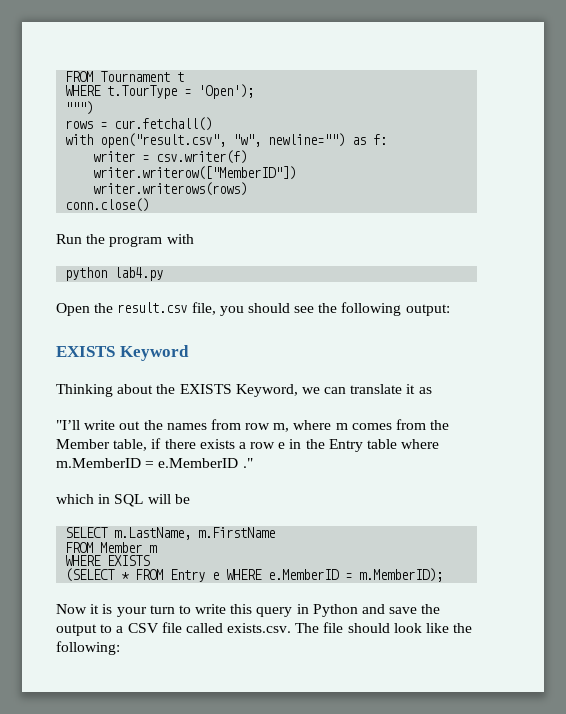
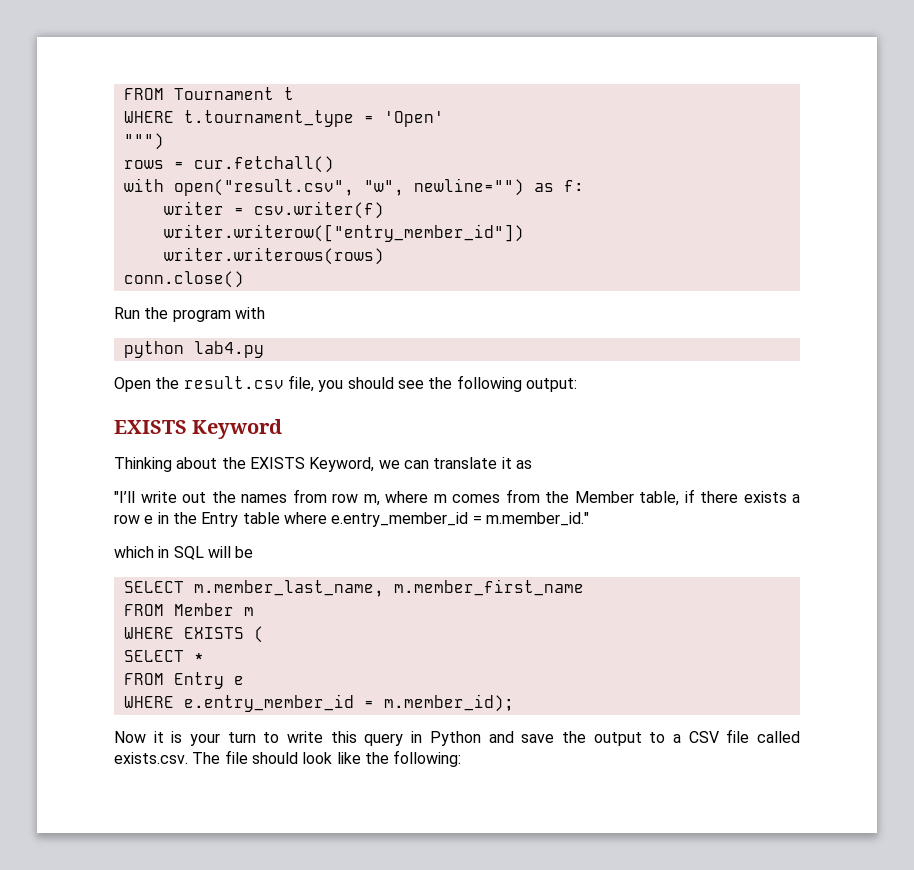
- WHERE t.TourType = 'Open');
+ WHERE t.tournament_type = 'Open'
- writer.writerow(["MemberID"])
+ writer.writerow(["entry_member_id"])
- "I’ll write out the names from row m, where m comes from the Member table, if there exists a row e in the Entry table where m.MemberID = e.MemberID ."
+ "I’ll write out the names from row m, where m comes from the Member table, if there exists a row e in the Entry table where e.entry_member_id = m.member_id."
- SELECT m.LastName, m.FirstName
+ SELECT m.member_last_name, m.member_first_name
- WHERE EXISTS
- (SELECT * FROM Entry e WHERE e.MemberID = m.MemberID);
+ WHERE EXISTS (
+ SELECT *
+ FROM Entry e
+ WHERE e.entry_member_id = m.member_id);

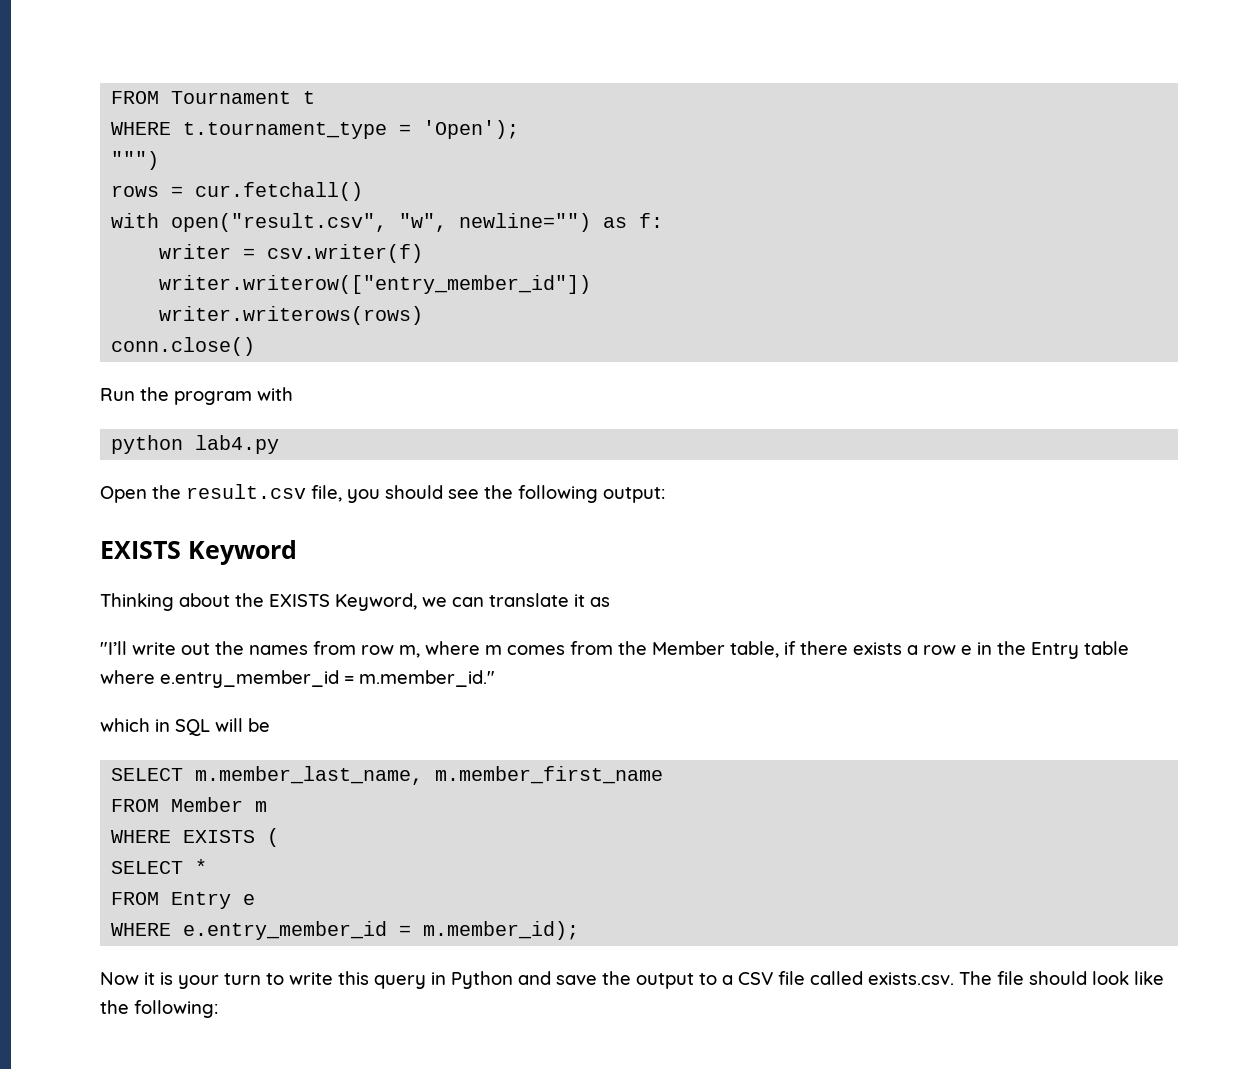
- WHERE t.tournament_type = 'Open'
+ WHERE t.tournament_type = 'Open');

